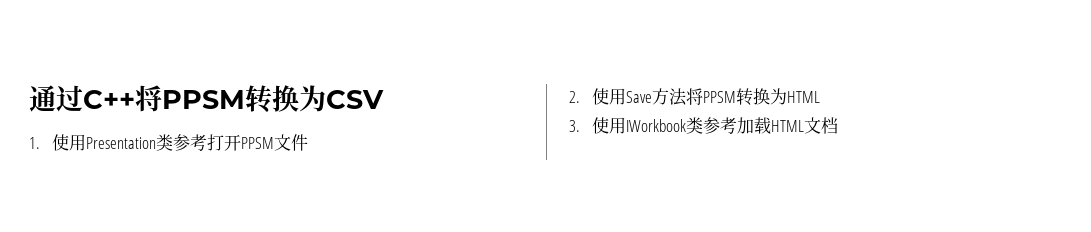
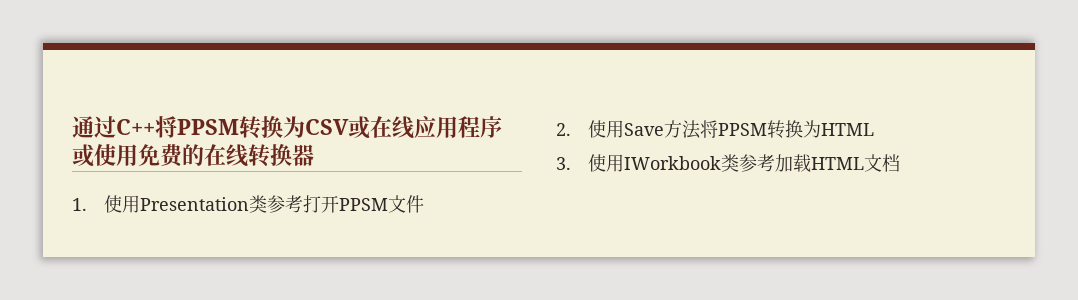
- 通过C++将PPSM转换为CSV
+ 通过C++将PPSM转换为CSV或在线应用程序或使用免费的在线转换器

